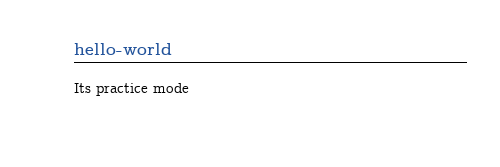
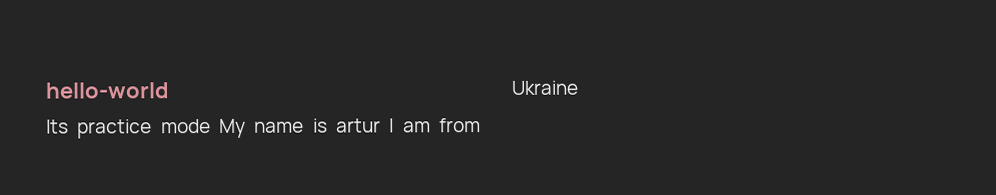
- Its practice mode
+ Its practice mode My name is artur I am from Ukraine

